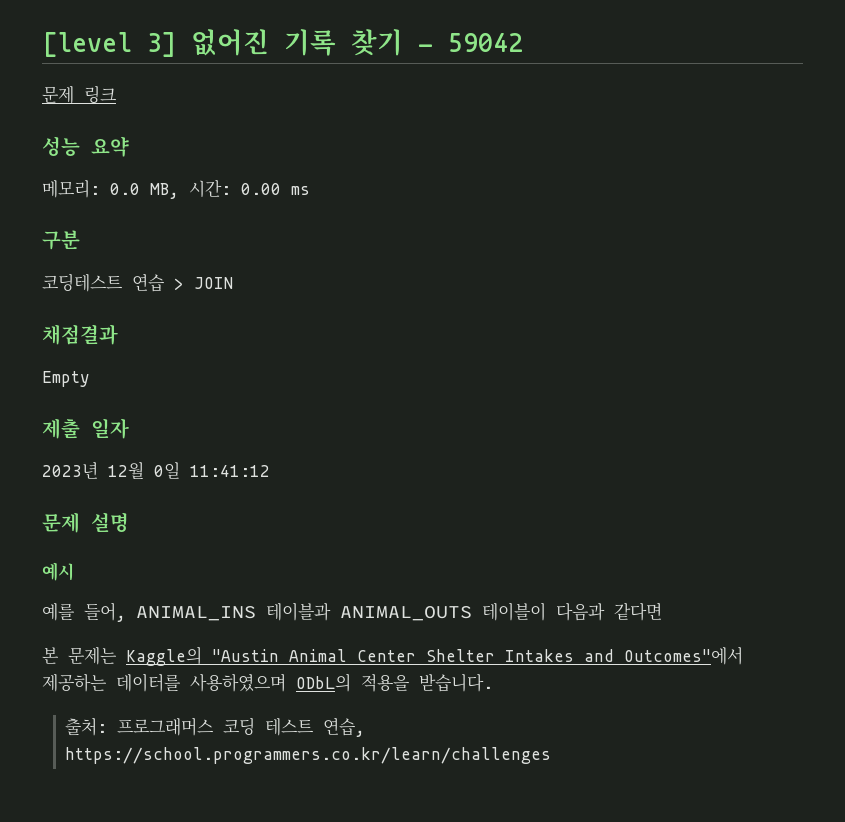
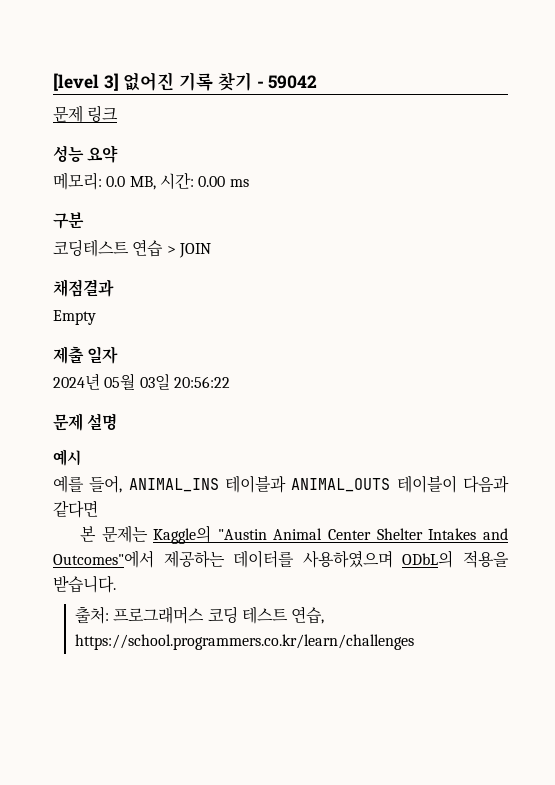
- 2023년 12월 0일 11:41:12
+ 2024년 05월 03일 20:56:22

